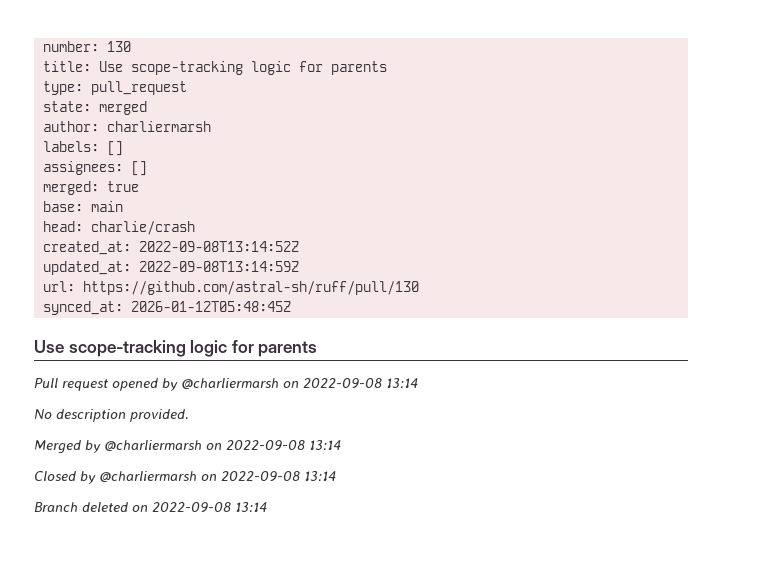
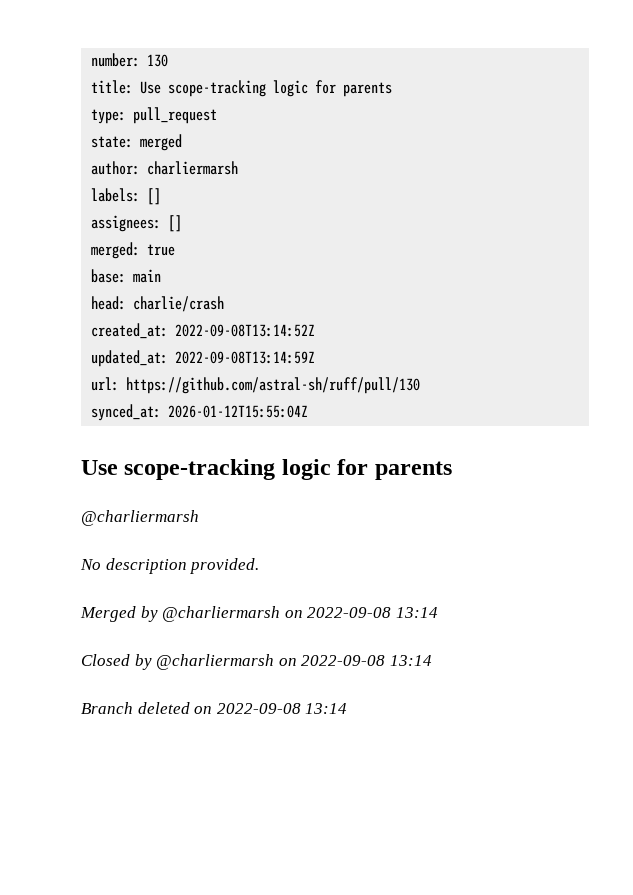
- synced_at: 2026-01-12T05:48:45Z
+ synced_at: 2026-01-12T15:55:04Z
  Use scope-tracking logic for parents
- Pull request opened by @charliermarsh on 2022-09-08 13:14
+ @charliermarsh

